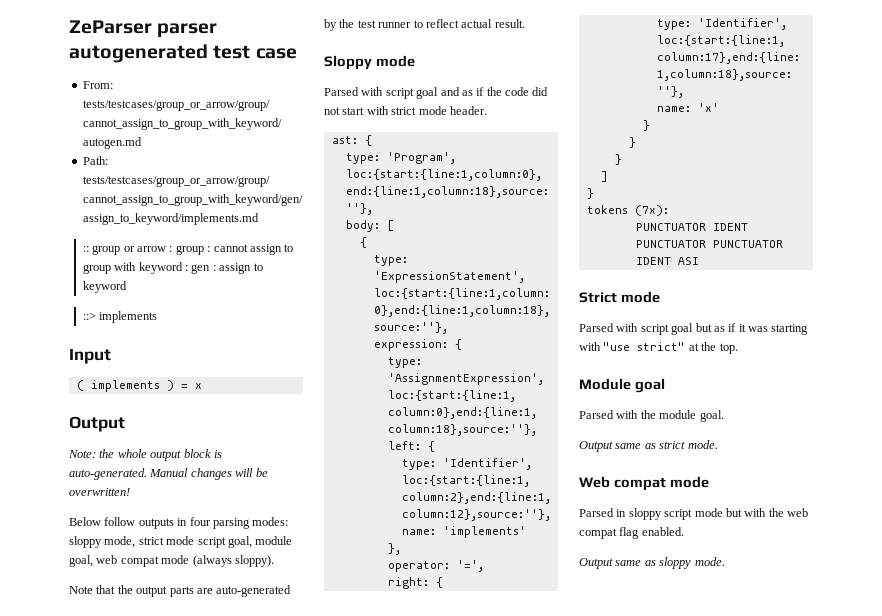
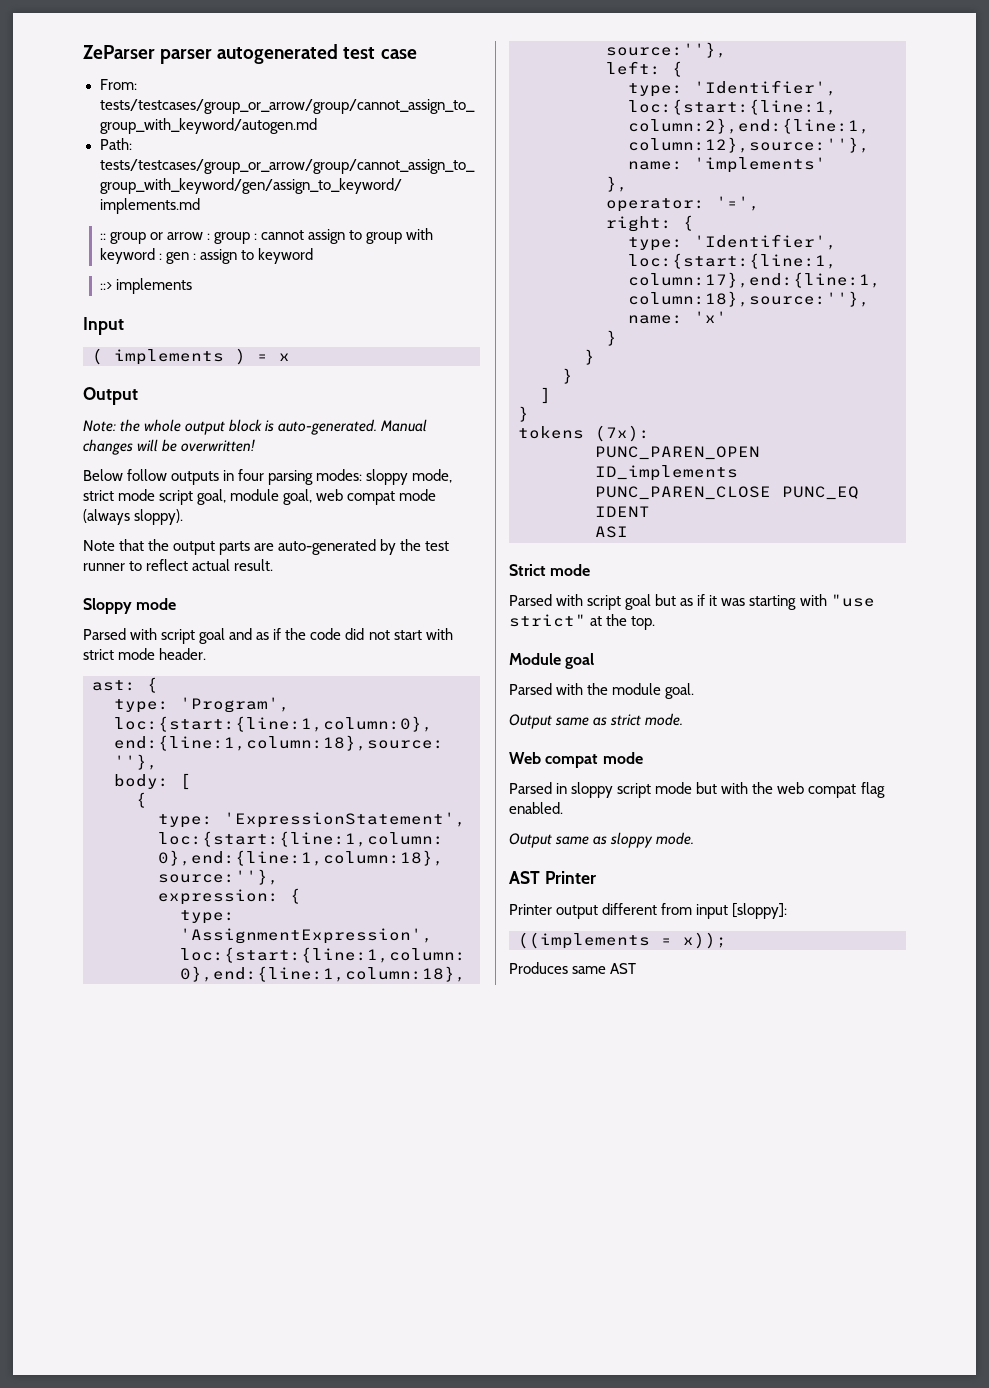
- PUNCTUATOR IDENT PUNCTUATOR PUNCTUATOR IDENT ASI
+ PUNC_PAREN_OPEN ID_implements PUNC_PAREN_CLOSE PUNC_EQ IDENT
+ ASI
+ AST Printer
+ Printer output different from input [sloppy]:
+ ((implements = x));
+ Produces same AST

